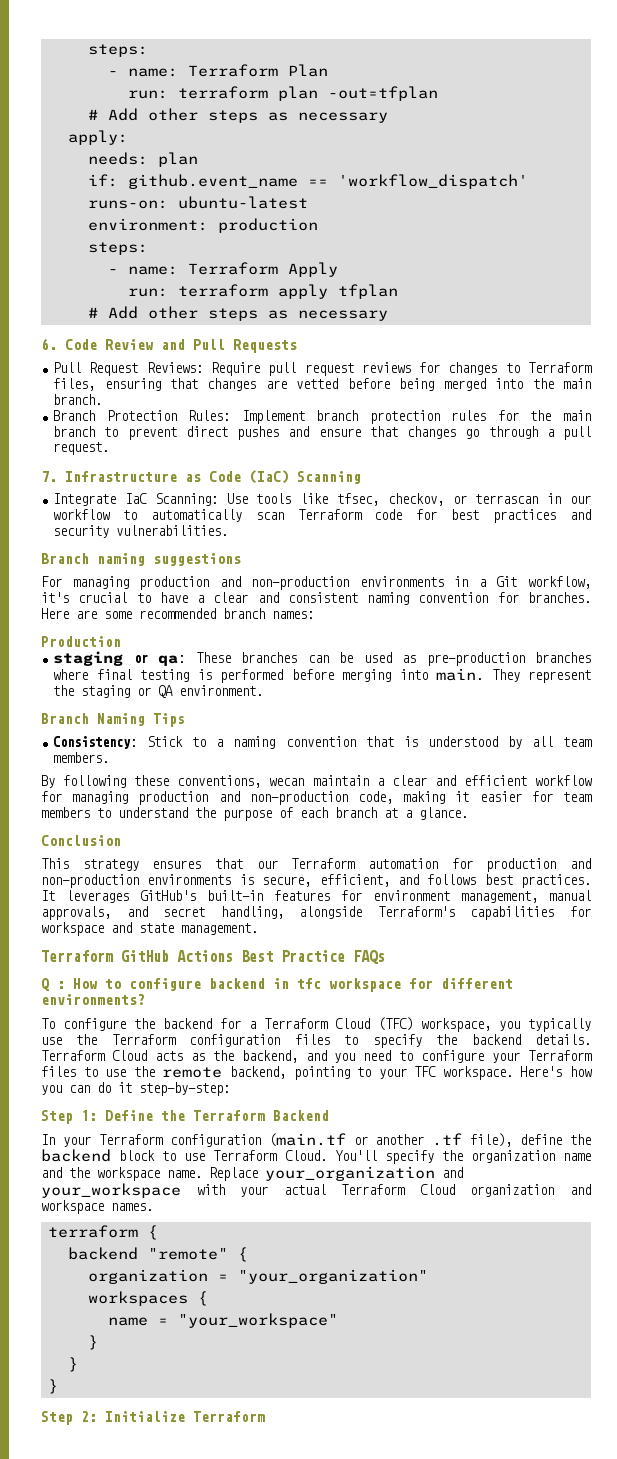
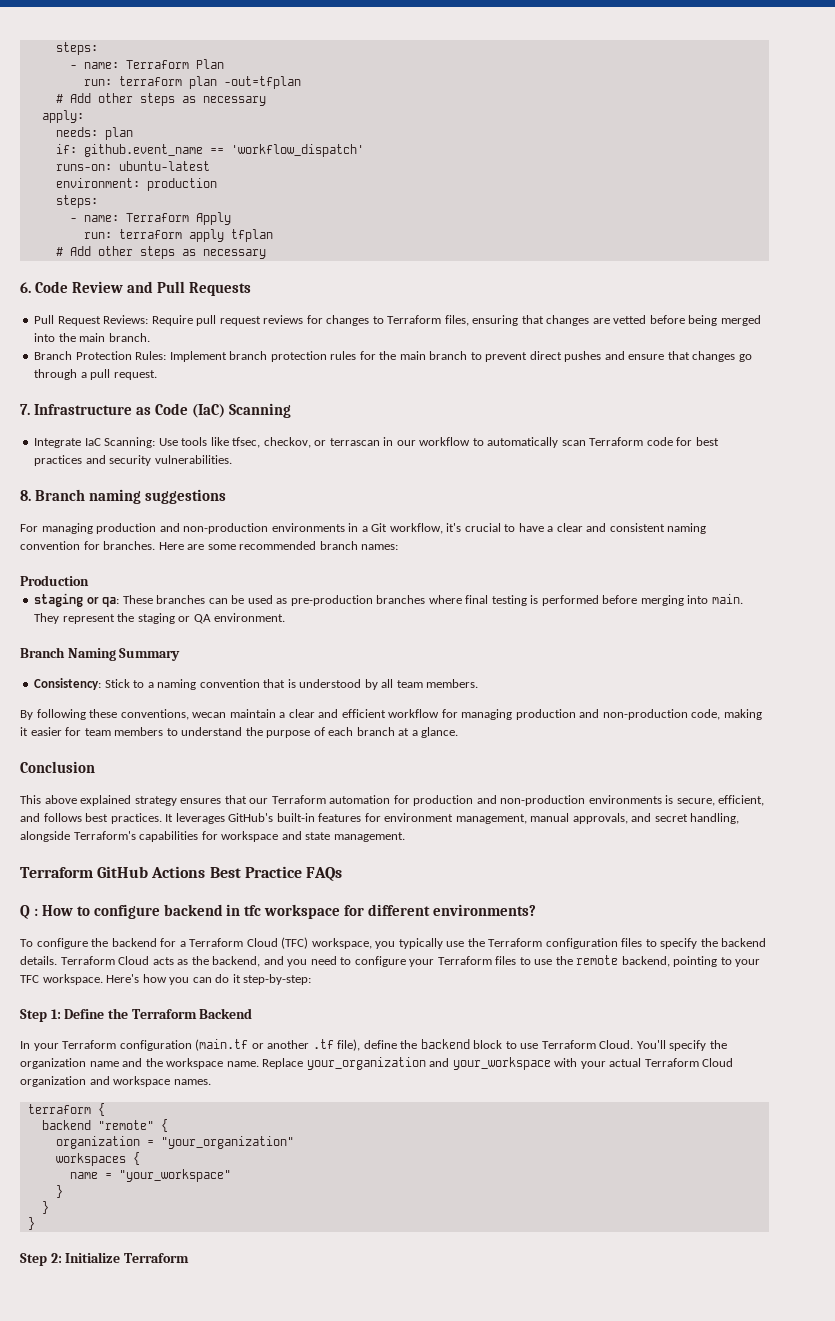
- Branch naming suggestions
+ 8. Branch naming suggestions
- Branch Naming Tips
+ Branch Naming Summary
- This strategy ensures that our Terraform automation for production and non-production environments is secure, efficient, and follows best practices.
+ This above explained strategy ensures that our Terraform automation for production and non-production environments is secure, efficient, and follows best practices.

